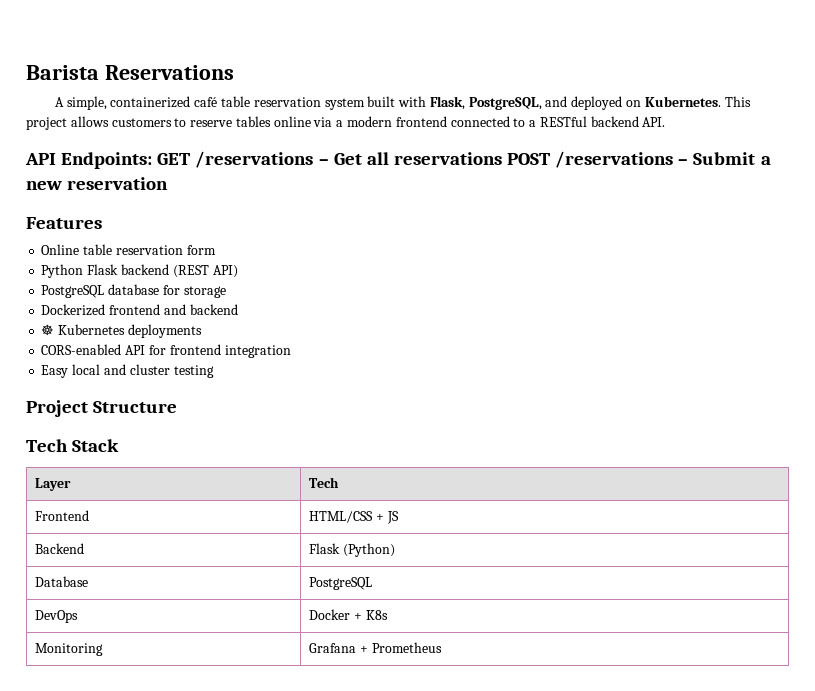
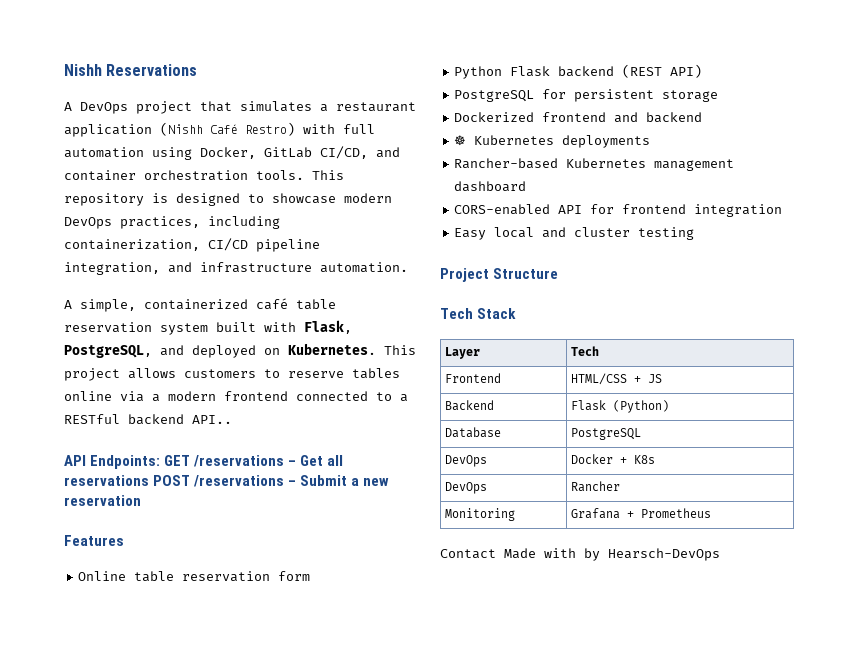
- Barista Reservations
+ Nishh Reservations
+ A DevOps project that simulates a restaurant application (Nishh Café Restro) with full automation using Docker, GitLab CI/CD, and container orchestration tools. This repository is designed to showcase modern DevOps practices, including containerization, CI/CD pipeline integration, and infrastructure automation.
- This project allows customers to reserve tables online via a modern frontend connected to a RESTful backend API.
+ This project allows customers to reserve tables online via a modern frontend connected to a RESTful backend API..
- PostgreSQL database for storage
+ PostgreSQL for persistent storage
+ Rancher-based Kubernetes management dashboard
+ DevOps | Rancher
+ Contact Made with by Hearsch-DevOps

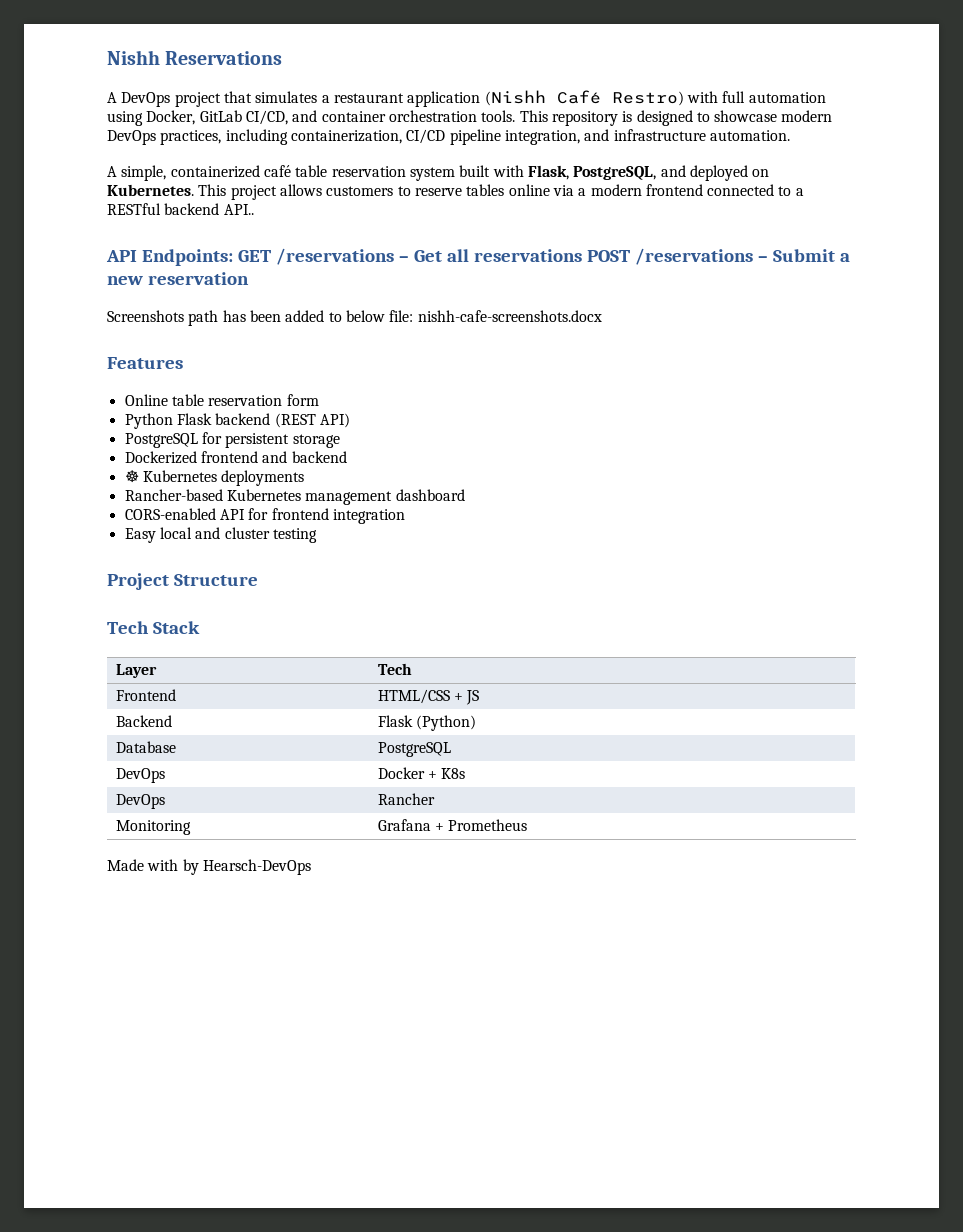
+ Screenshots path has been added to below file: nishh-cafe-screenshots.docx
- Contact Made with by Hearsch-DevOps
+ Made with by Hearsch-DevOps

